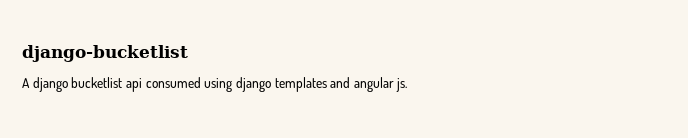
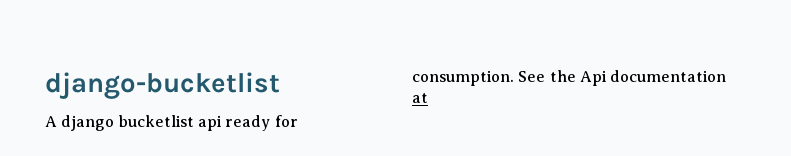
- A django bucketlist api consumed using django templates and angular js.
+ A django bucketlist api ready for consumption. See the Api documentation at

